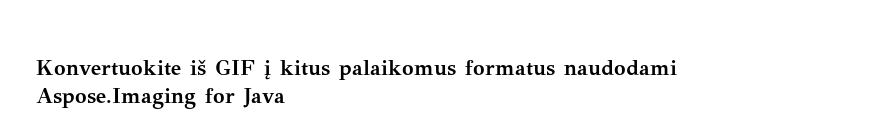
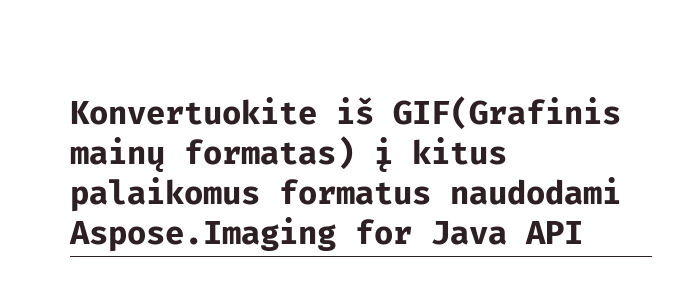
- Konvertuokite iš GIF į kitus palaikomus formatus naudodami Aspose.Imaging for Java
+ Konvertuokite iš GIF(Grafinis mainų formatas) į kitus palaikomus formatus naudodami Aspose.Imaging for Java API

